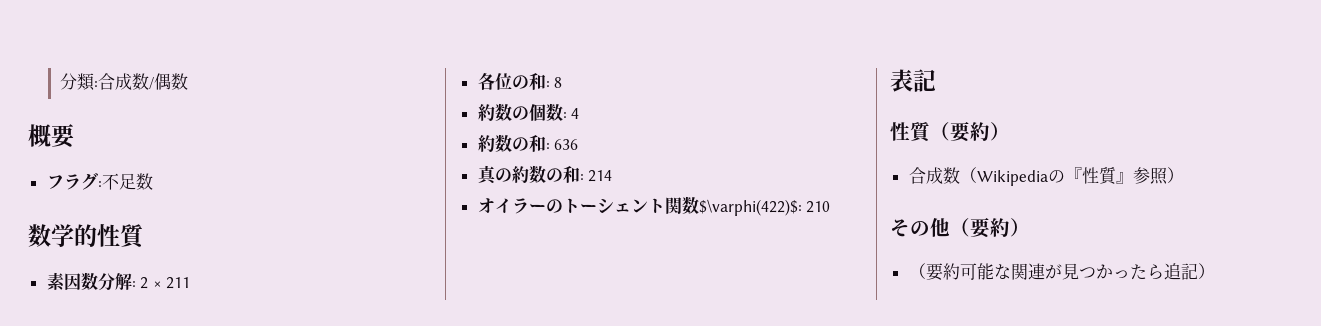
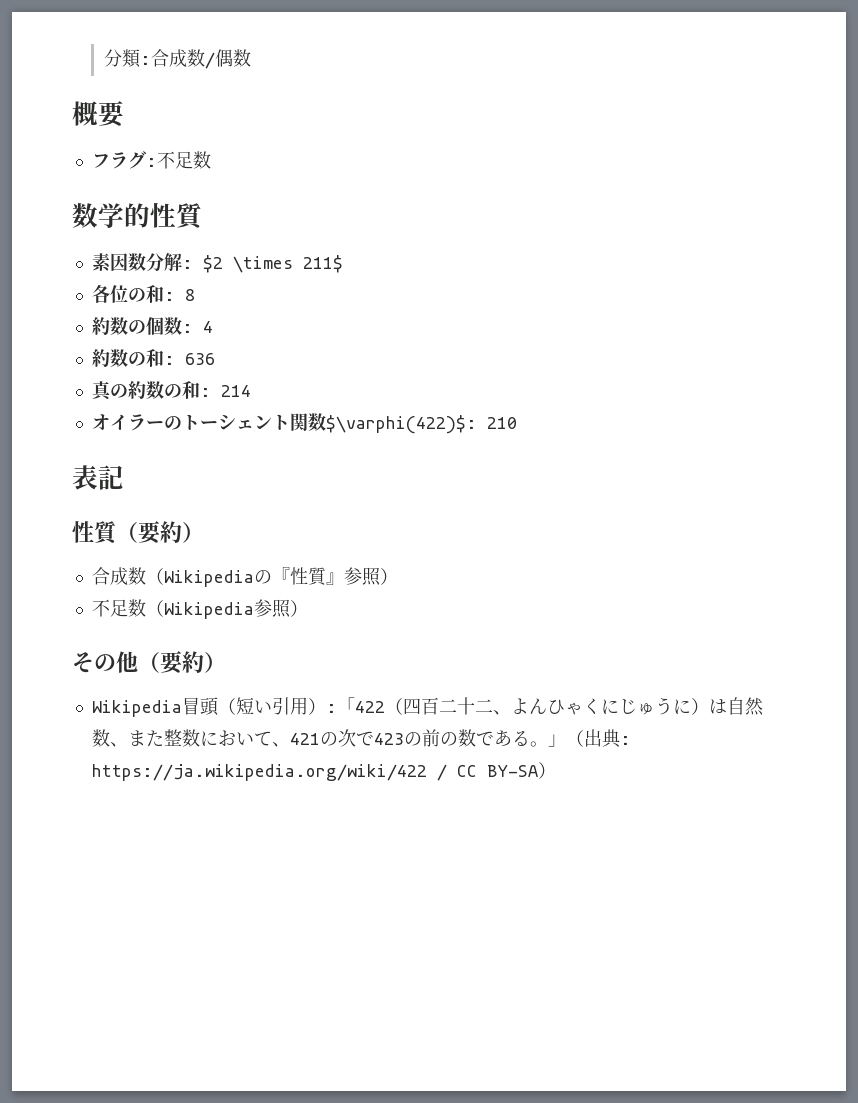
- 素因数分解: 2 × 211
+ 素因数分解: $2 \times 211$
+ 不足数（Wikipedia参照）
- （要約可能な関連が見つかったら追記）
+ Wikipedia冒頭（短い引用）:「422（四百二十二、よんひゃくにじゅうに）は自然数、また整数において、421の次で423の前の数である。」（出典: https://ja.wikipedia.org/wiki/422 / CC BY-SA）

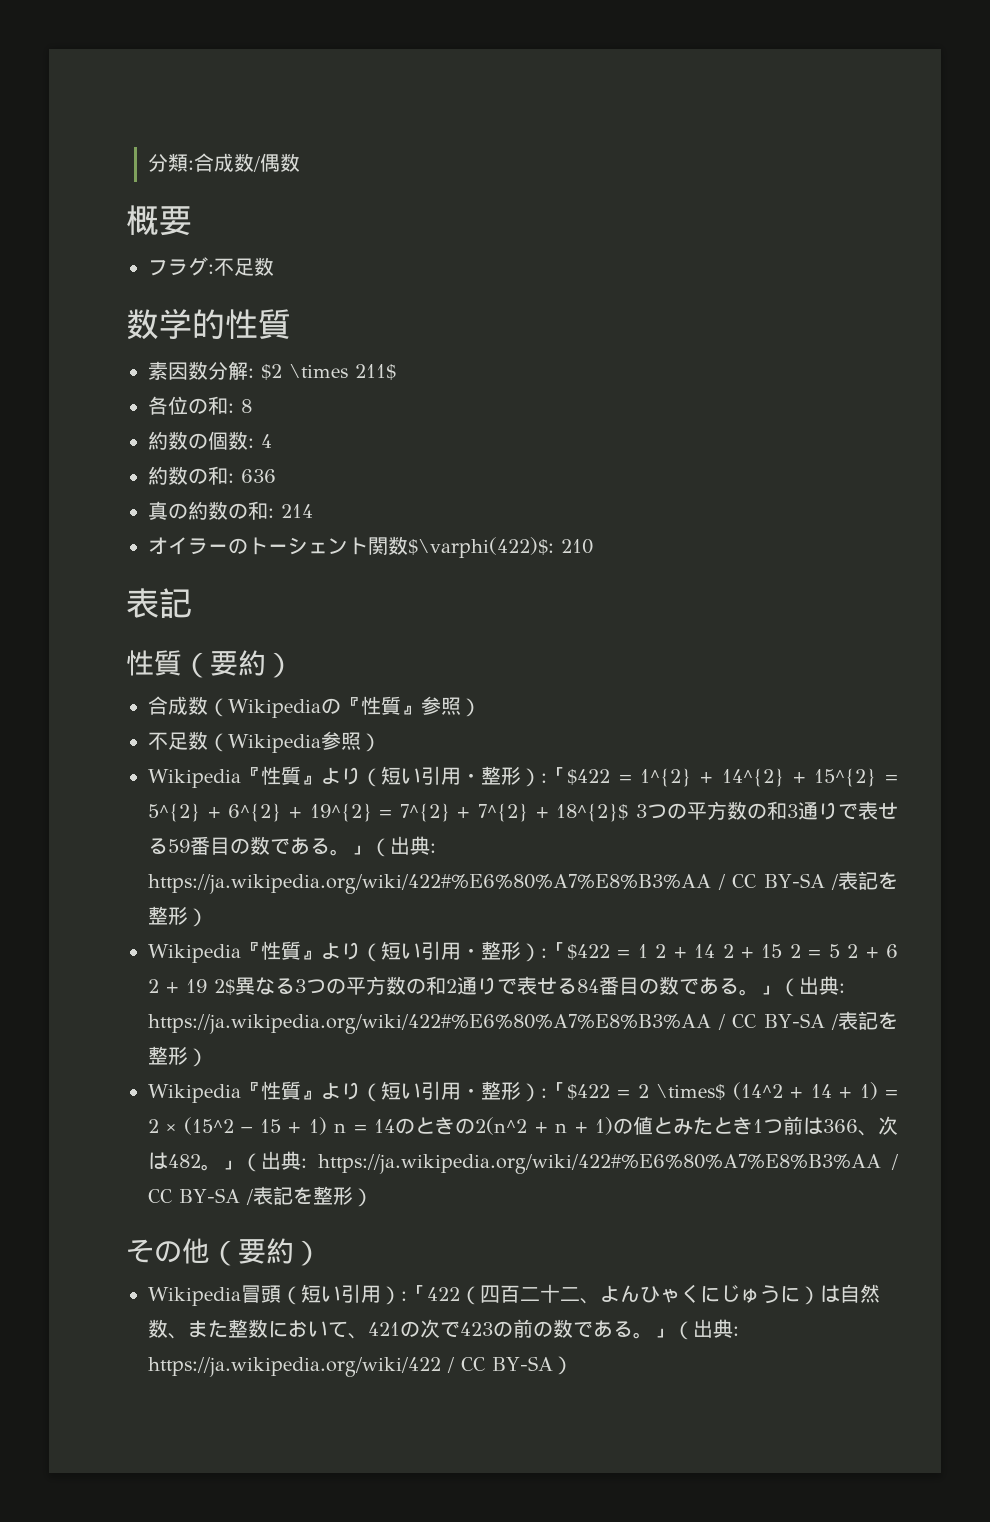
+ Wikipedia『性質』より（短い引用・整形）:「$422 = 1^{2} + 14^{2} + 15^{2} = 5^{2} + 6^{2} + 19^{2} = 7^{2} + 7^{2} + 18^{2}$ 3つの平方数の和3通りで表せる59番目の数である。」（出典: https://ja.wikipedia.org/wiki/422#%E6%80%A7%E8%B3%AA / CC BY-SA /表記を整形）
+ Wikipedia『性質』より（短い引用・整形）:「$422 = 1 2 + 14 2 + 15 2 = 5 2 + 6 2 + 19 2$異なる3つの平方数の和2通りで表せる84番目の数である。」（出典: https://ja.wikipedia.org/wiki/422#%E6%80%A7%E8%B3%AA / CC BY-SA /表記を整形）
+ Wikipedia『性質』より（短い引用・整形）:「$422 = 2 \times$ (14^2 + 14 + 1) = 2 × (15^2 − 15 + 1) n = 14のときの2(n^2 + n + 1)の値とみたとき1つ前は366、次は482。」（出典: https://ja.wikipedia.org/wiki/422#%E6%80%A7%E8%B3%AA / CC BY-SA /表記を整形）

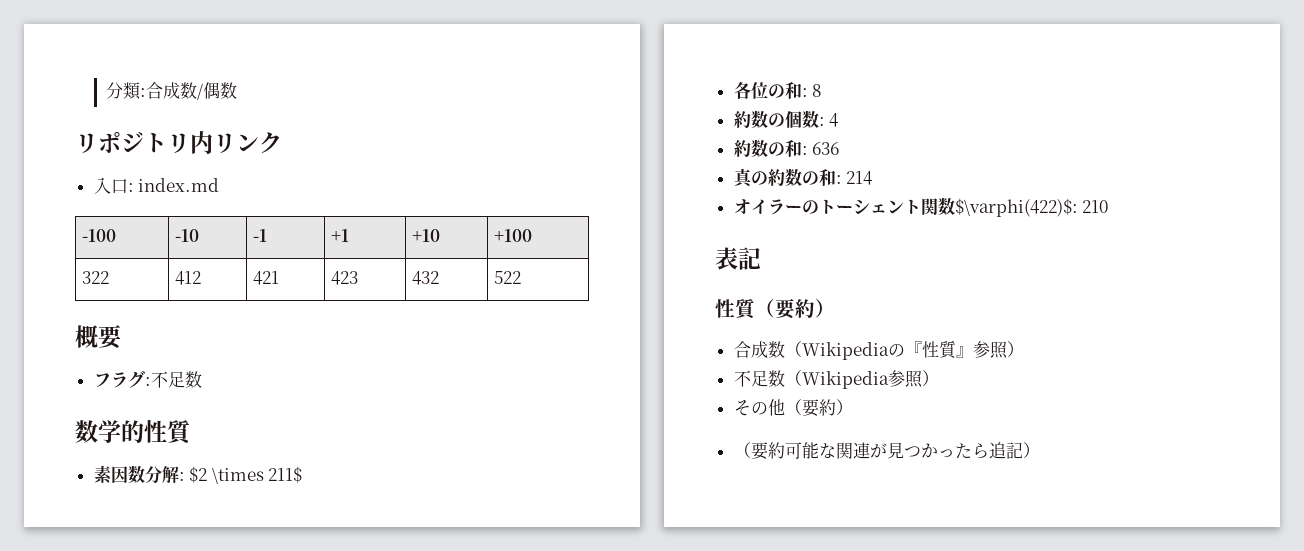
+ リポジトリ内リンク
+ 入口: index.md
+ -100 | -10 | -1 | +1 | +10 | +100
+ 322 | 412 | 421 | 423 | 432 | 522
- Wikipedia『性質』より（短い引用・整形）:「$422 = 1^{2} + 14^{2} + 15^{2} = 5^{2} + 6^{2} + 19^{2} = 7^{2} + 7^{2} + 18^{2}$ 3つの平方数の和3通りで表せる59番目の数である。」（出典: https://ja.wikipedia.org/wiki/422#%E6%80%A7%E8%B3%AA / CC BY-SA /表記を整形）
- Wikipedia『性質』より（短い引用・整形）:「$422 = 1 2 + 14 2 + 15 2 = 5 2 + 6 2 + 19 2$異なる3つの平方数の和2通りで表せる84番目の数である。」（出典: https://ja.wikipedia.org/wiki/422#%E6%80%A7%E8%B3%AA / CC BY-SA /表記を整形）
- Wikipedia『性質』より（短い引用・整形）:「$422 = 2 \times$ (14^2 + 14 + 1) = 2 × (15^2 − 15 + 1) n = 14のときの2(n^2 + n + 1)の値とみたとき1つ前は366、次は482。」（出典: https://ja.wikipedia.org/wiki/422#%E6%80%A7%E8%B3%AA / CC BY-SA /表記を整形）
  その他（要約）
- Wikipedia冒頭（短い引用）:「422（四百二十二、よんひゃくにじゅうに）は自然数、また整数において、421の次で423の前の数である。」（出典: https://ja.wikipedia.org/wiki/422 / CC BY-SA）
+ （要約可能な関連が見つかったら追記）

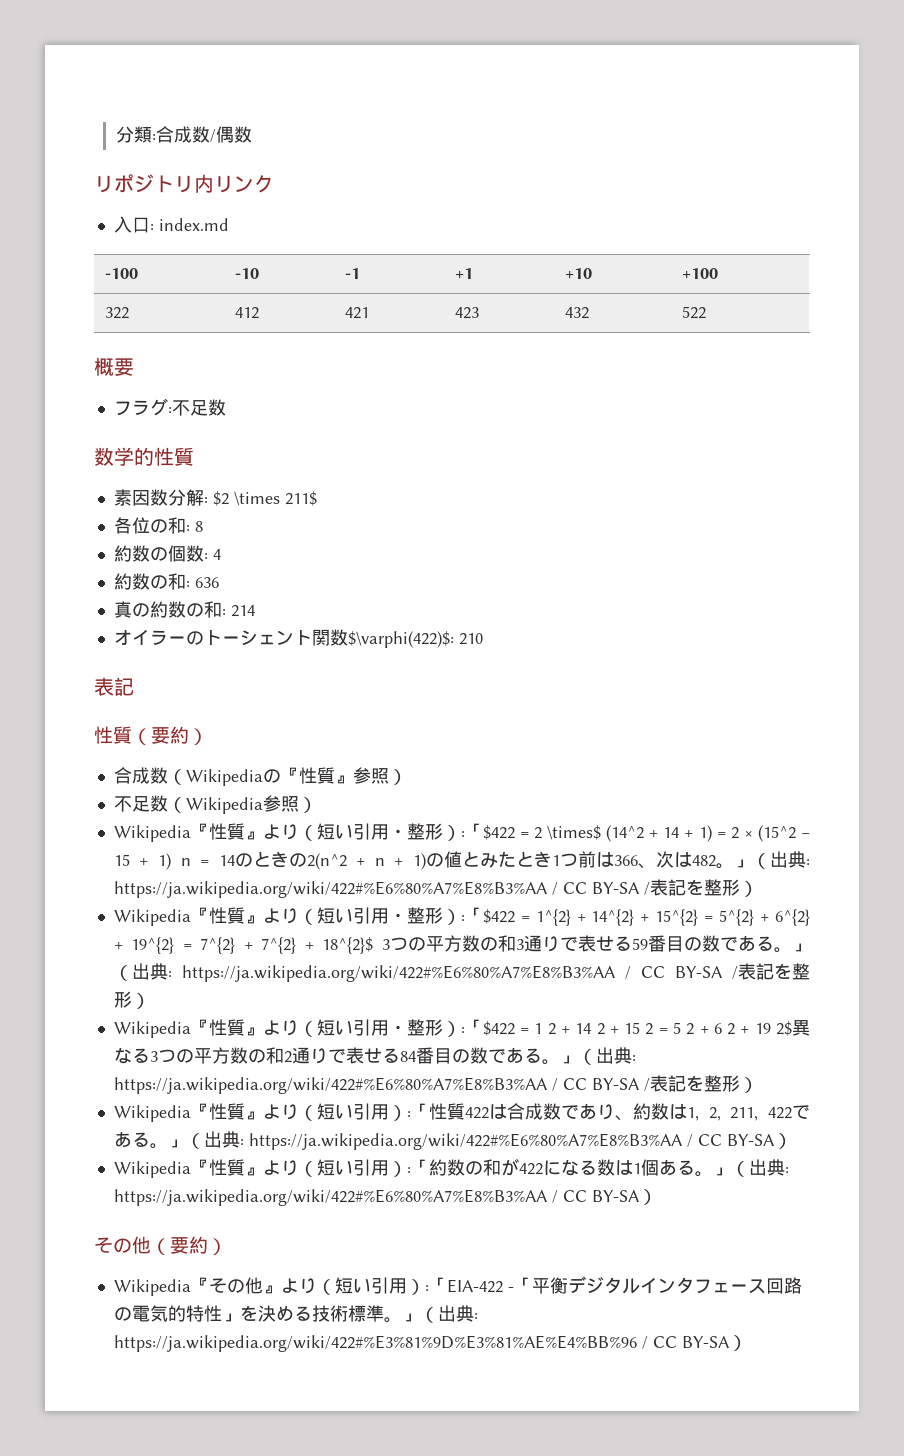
+ Wikipedia『性質』より（短い引用・整形）:「$422 = 2 \times$ (14^2 + 14 + 1) = 2 × (15^2 − 15 + 1) n = 14のときの2(n^2 + n + 1)の値とみたとき1つ前は366、次は482。」（出典: https://ja.wikipedia.org/wiki/422#%E6%80%A7%E8%B3%AA / CC BY-SA /表記を整形）
+ Wikipedia『性質』より（短い引用・整形）:「$422 = 1^{2} + 14^{2} + 15^{2} = 5^{2} + 6^{2} + 19^{2} = 7^{2} + 7^{2} + 18^{2}$ 3つの平方数の和3通りで表せる59番目の数である。」（出典: https://ja.wikipedia.org/wiki/422#%E6%80%A7%E8%B3%AA / CC BY-SA /表記を整形）
+ Wikipedia『性質』より（短い引用・整形）:「$422 = 1 2 + 14 2 + 15 2 = 5 2 + 6 2 + 19 2$異なる3つの平方数の和2通りで表せる84番目の数である。」（出典: https://ja.wikipedia.org/wiki/422#%E6%80%A7%E8%B3%AA / CC BY-SA /表記を整形）
+ Wikipedia『性質』より（短い引用）:「性質422は合成数であり、約数は1, 2, 211, 422である。」（出典: https://ja.wikipedia.org/wiki/422#%E6%80%A7%E8%B3%AA / CC BY-SA）
+ Wikipedia『性質』より（短い引用）:「約数の和が422になる数は1個ある。」（出典: https://ja.wikipedia.org/wiki/422#%E6%80%A7%E8%B3%AA / CC BY-SA）
  その他（要約）
- （要約可能な関連が見つかったら追記）
+ Wikipedia『その他』より（短い引用）:「EIA-422 -「平衡デジタルインタフェース回路の電気的特性」を決める技術標準。」（出典: https://ja.wikipedia.org/wiki/422#%E3%81%9D%E3%81%AE%E4%BB%96 / CC BY-SA）

